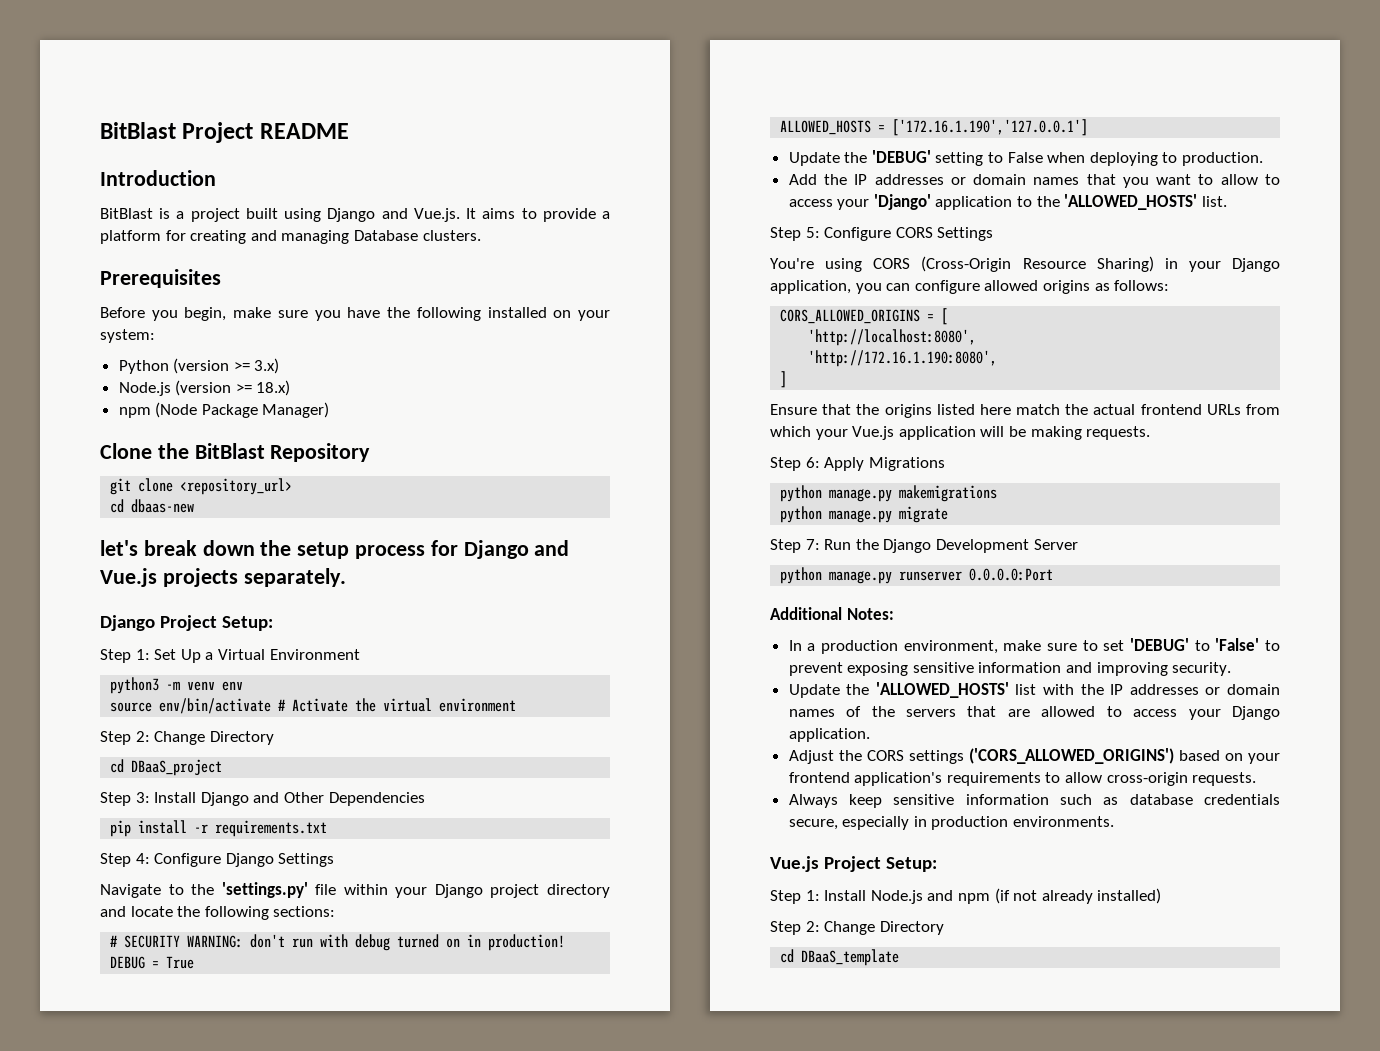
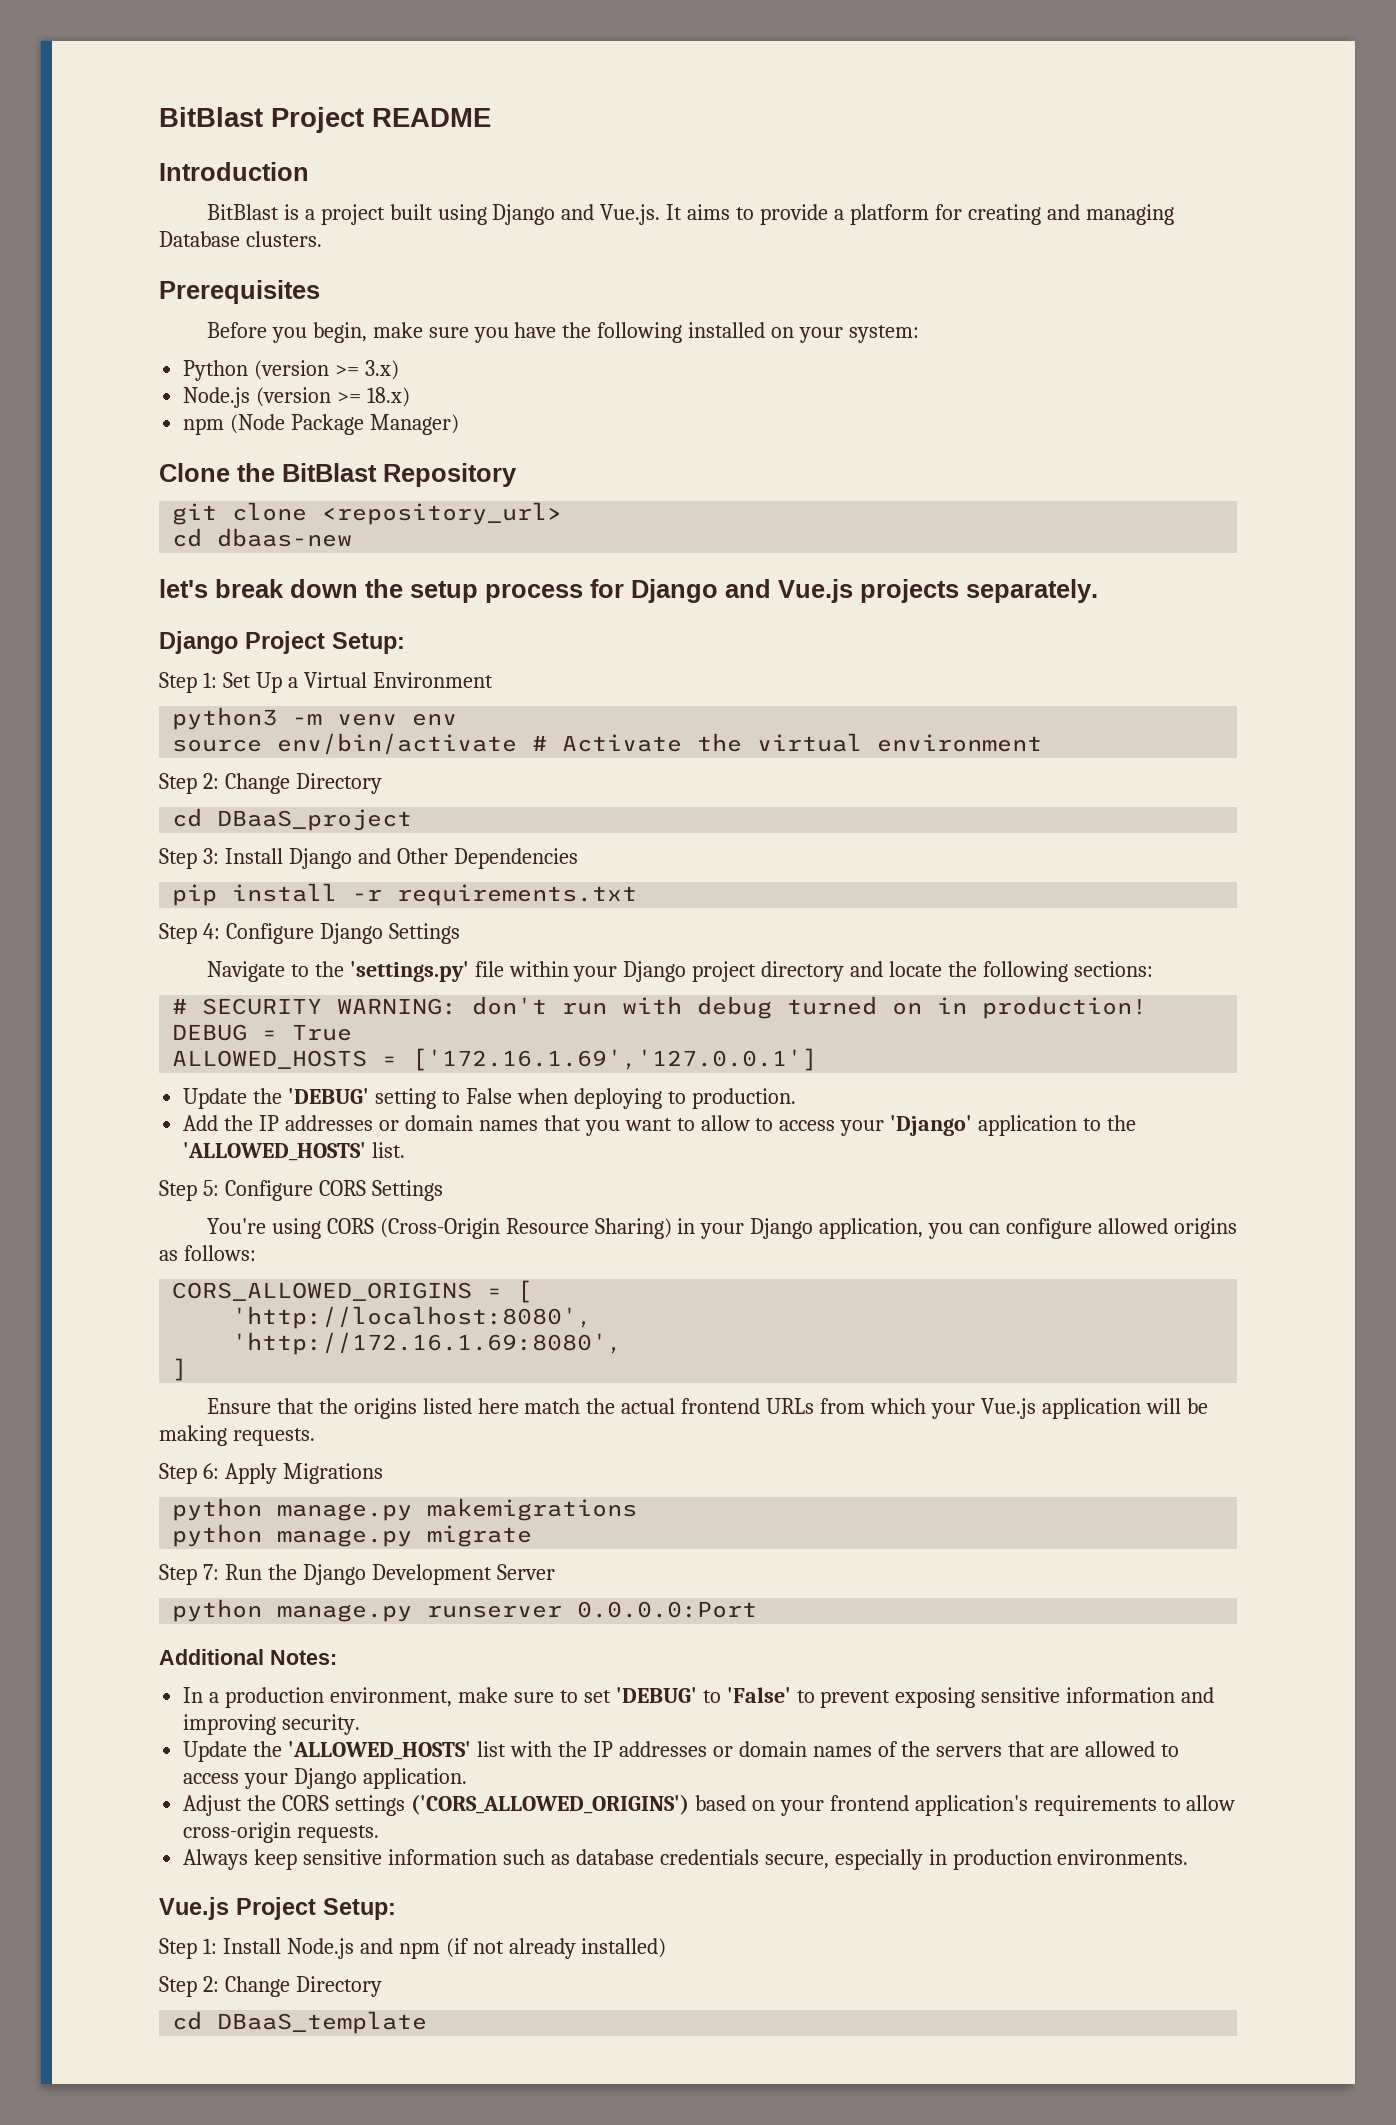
- ALLOWED_HOSTS = ['172.16.1.190','127.0.0.1']
+ ALLOWED_HOSTS = ['172.16.1.69','127.0.0.1']
- 'http://172.16.1.190:8080',
+ 'http://172.16.1.69:8080',

